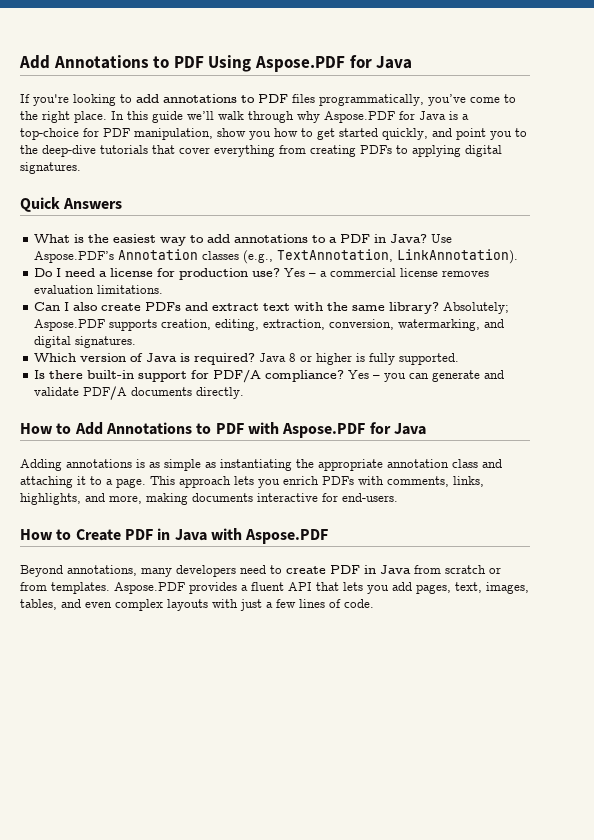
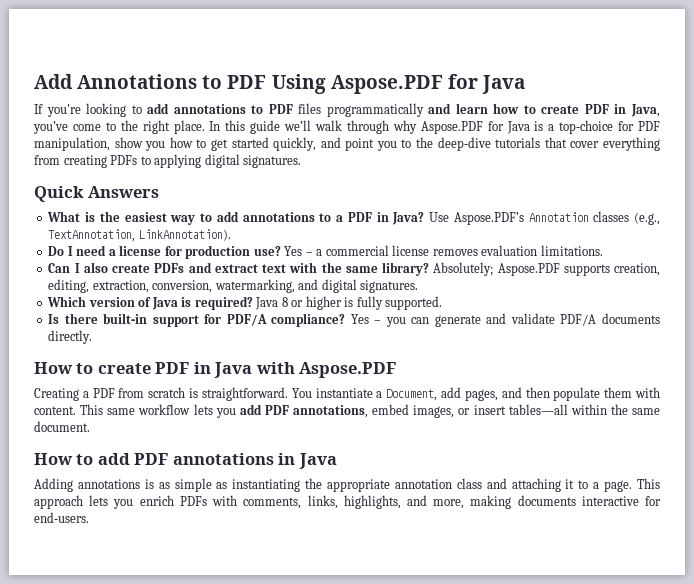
- If you're looking to add annotations to PDF files programmatically, you’ve come to the right place.
+ If you're looking to add annotations to PDF files programmatically and learn how to create PDF in Java, you’ve come to the right place.
- How to Add Annotations to PDF with Aspose.PDF for Java
+ How to create PDF in Java with Aspose.PDF
+ Creating a PDF from scratch is straightforward. You instantiate a Document, add pages, and then populate them with content. This same workflow lets you add PDF annotations, embed images, or insert tables—all within the same document.
+ How to add PDF annotations in Java
- How to Create PDF in Java with Aspose.PDF
- Beyond annotations, many developers need to create PDF in Java from scratch or from templates. Aspose.PDF provides a fluent API that lets you add pages, text, images, tables, and even complex layouts with just a few lines of code.

